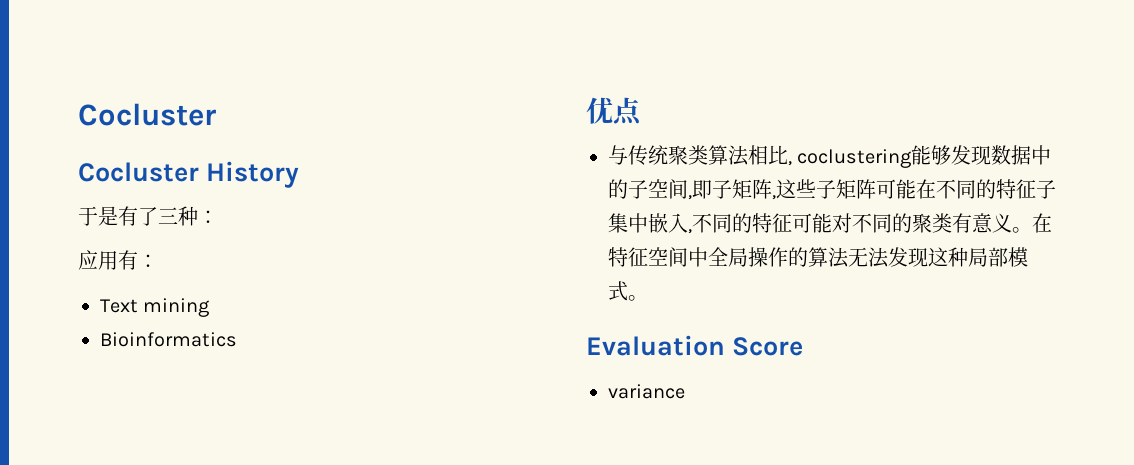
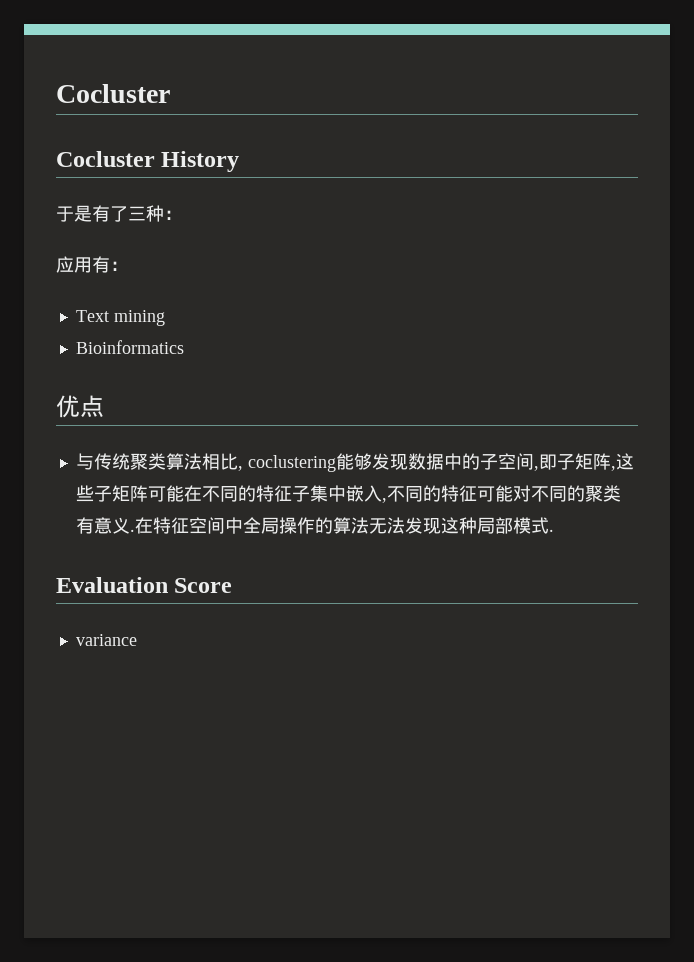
- 与传统聚类算法相比, coclustering能够发现数据中的子空间,即子矩阵,这些子矩阵可能在不同的特征子集中嵌入,不同的特征可能对不同的聚类有意义。
+ 与传统聚类算法相比, coclustering能够发现数据中的子空间,即子矩阵,这些子矩阵可能在不同的特征子集中嵌入,不同的特征可能对不同的聚类有意义.
- 在特征空间中全局操作的算法无法发现这种局部模式。
+ 在特征空间中全局操作的算法无法发现这种局部模式.

